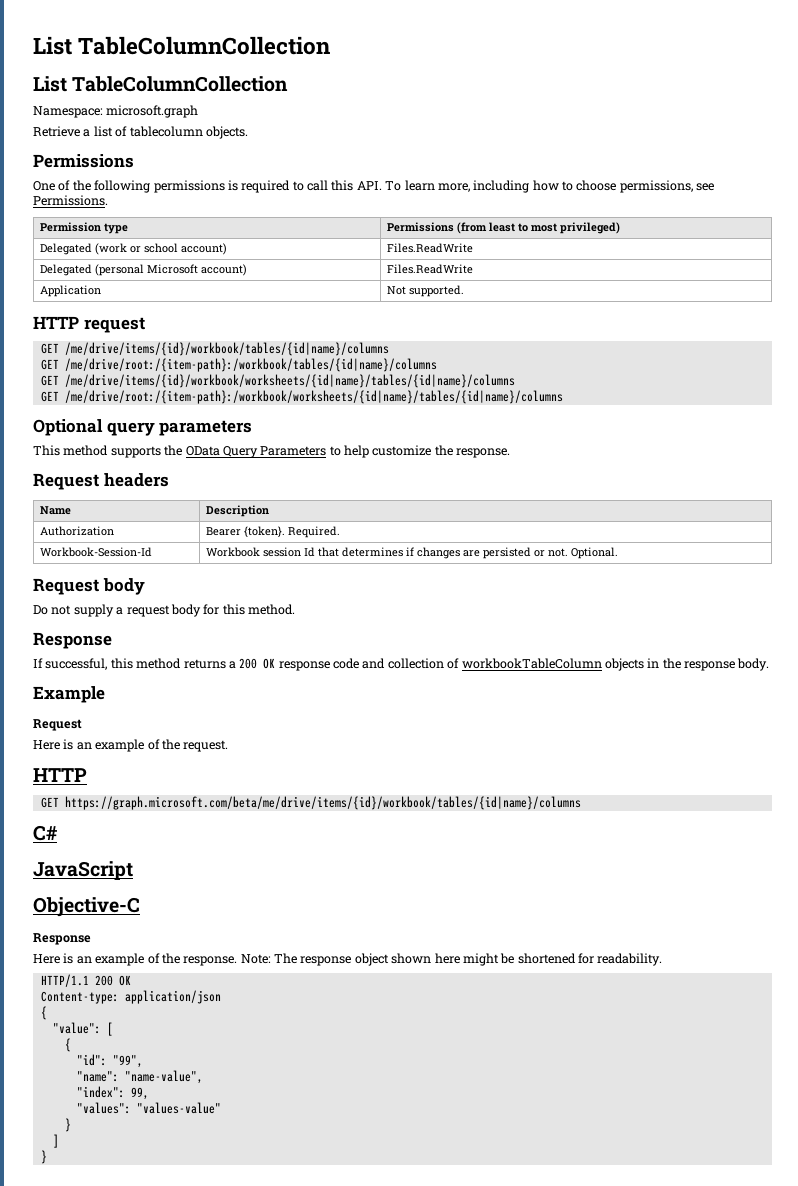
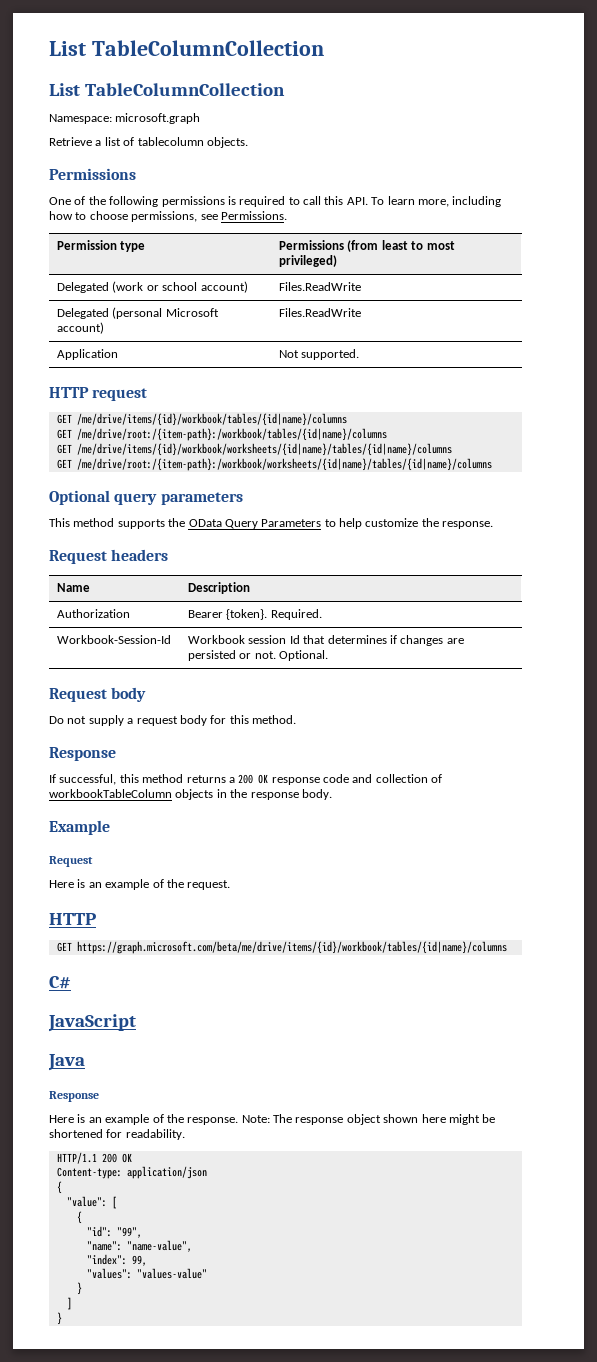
- Objective-C
+ Java

